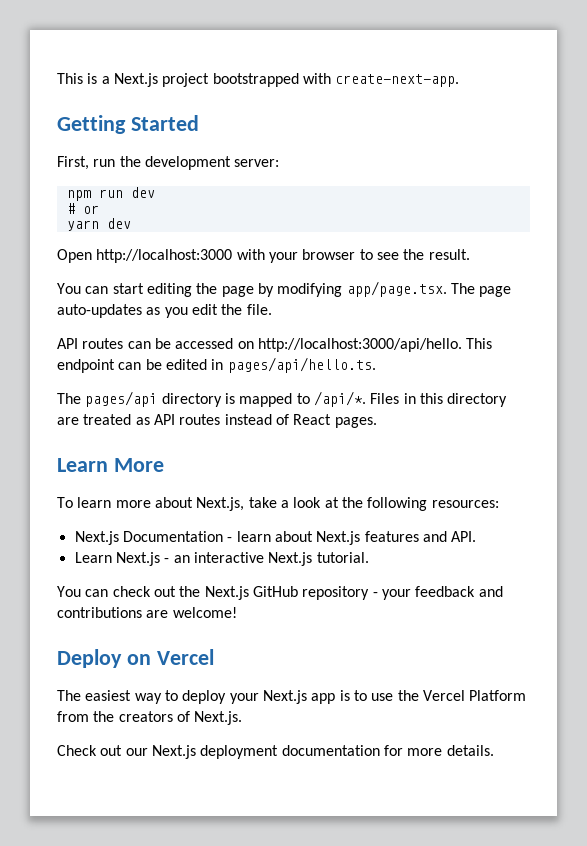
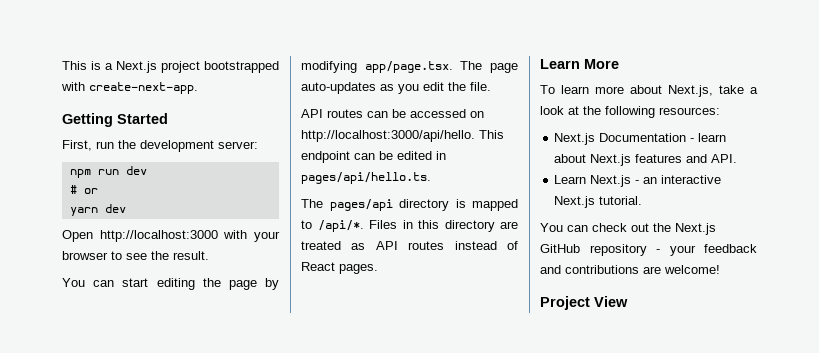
- Deploy on Vercel
- The easiest way to deploy your Next.js app is to use the Vercel Platform from the creators of Next.js.
- Check out our Next.js deployment documentation for more details.
+ Project View

